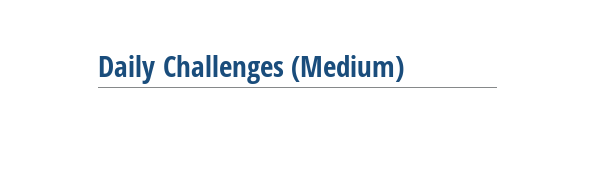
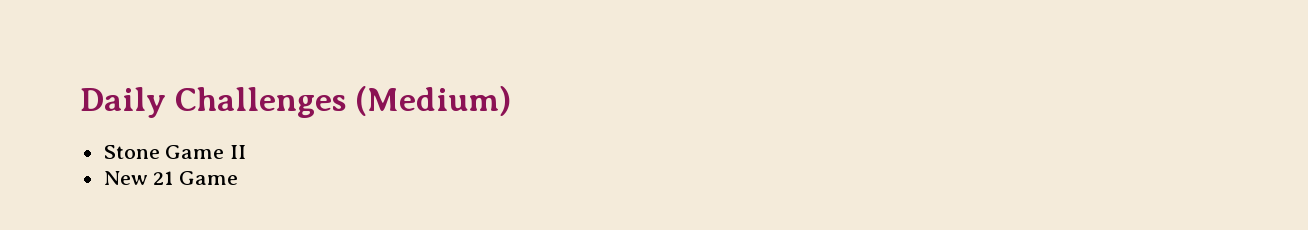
+ Stone Game II
+ New 21 Game

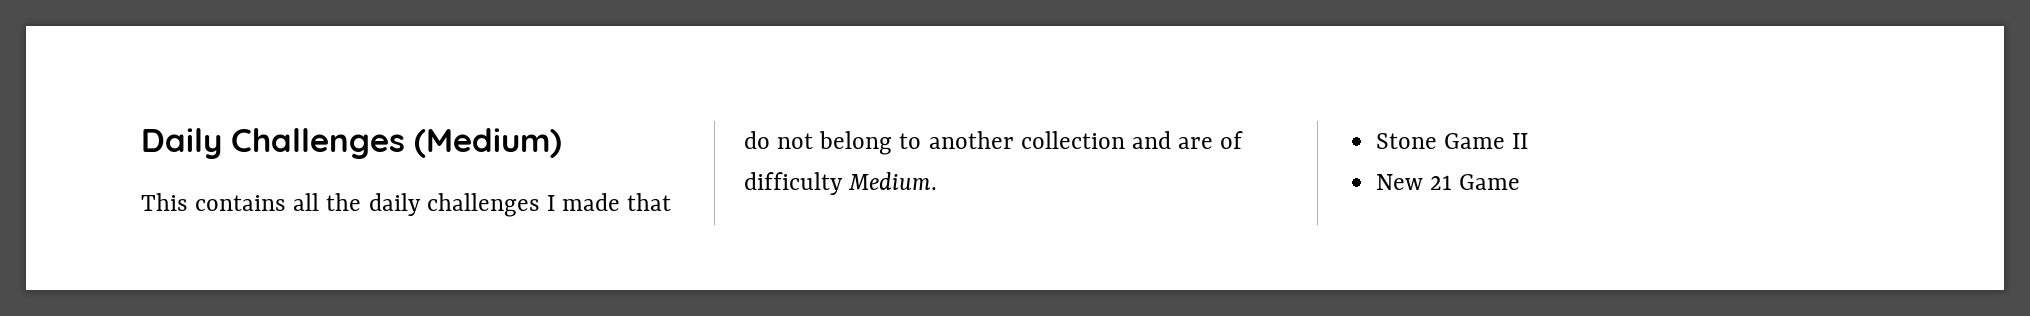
+ This contains all the daily challenges I made that do not belong to another collection and are of difficulty Medium.

